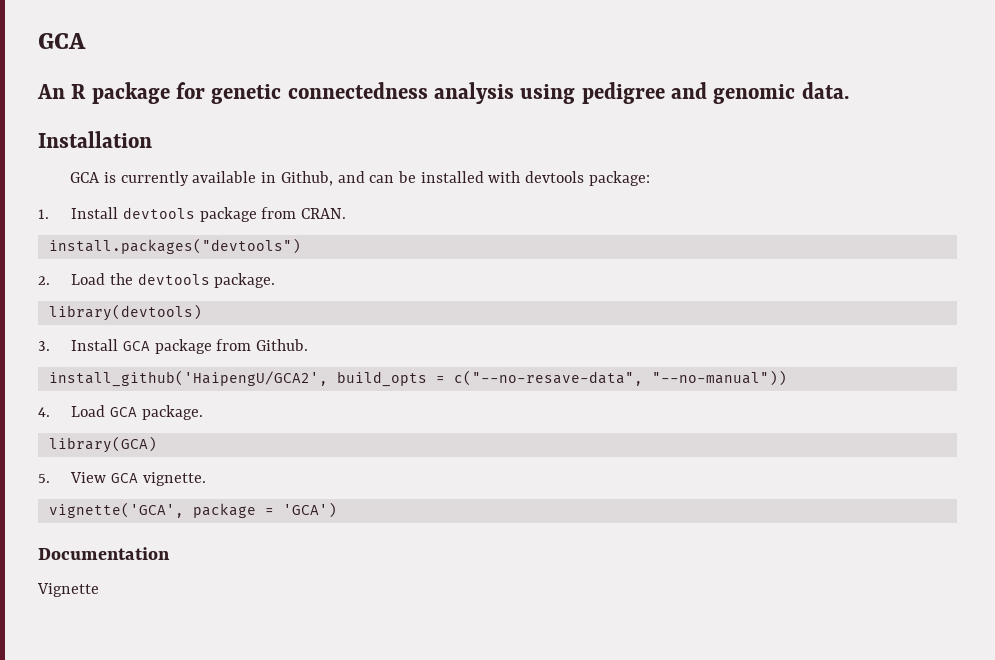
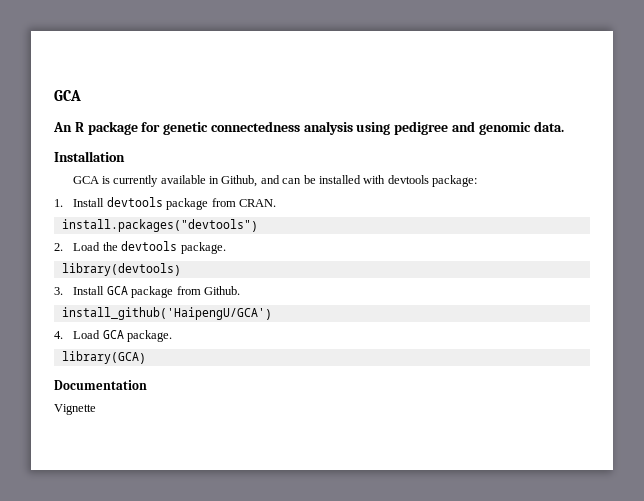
- install_github('HaipengU/GCA2', build_opts = c("--no-resave-data", "--no-manual"))
+ install_github('HaipengU/GCA')
- 5. View GCA vignette.
- vignette('GCA', package = 'GCA')

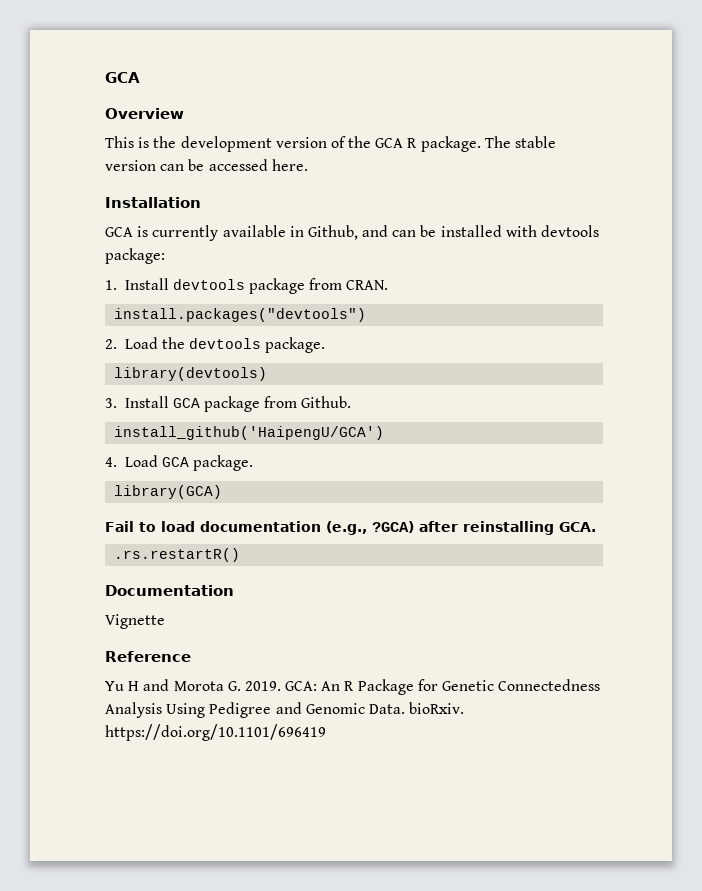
- An R package for genetic connectedness analysis using pedigree and genomic data.
+ Overview
+ This is the development version of the GCA R package. The stable version can be accessed here.
+ Fail to load documentation (e.g., ?GCA) after reinstalling GCA.
+ .rs.restartR()
  Documentation
  Vignette
+ Reference
+ Yu H and Morota G. 2019. GCA: An R Package for Genetic Connectedness Analysis Using Pedigree and Genomic Data. bioRxiv. https://doi.org/10.1101/696419

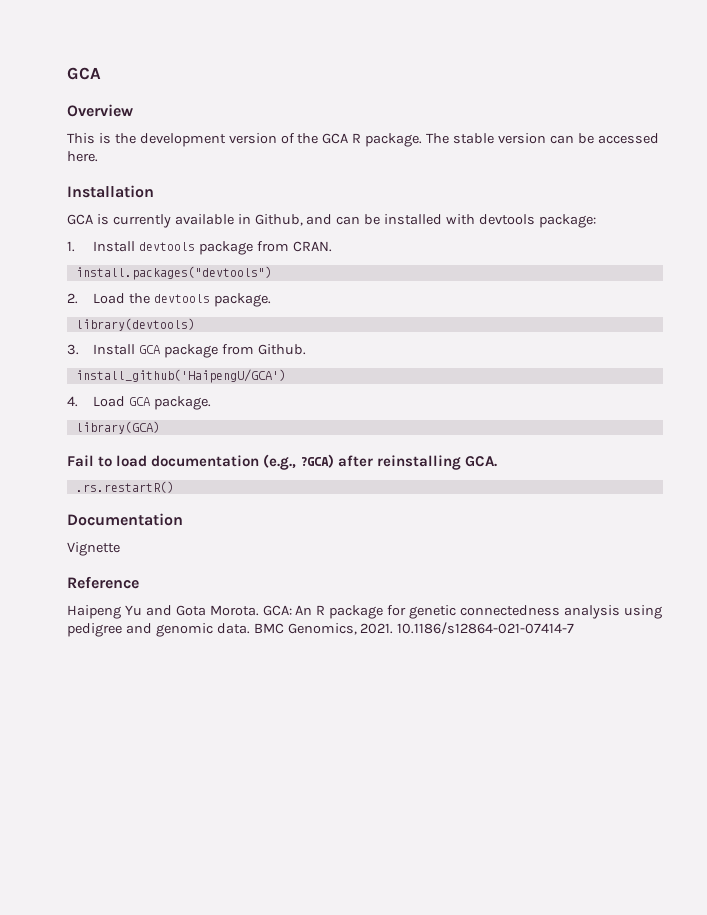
- Yu H and Morota G. 2019. GCA: An R Package for Genetic Connectedness Analysis Using Pedigree and Genomic Data. bioRxiv. https://doi.org/10.1101/696419
+ Haipeng Yu and Gota Morota. GCA: An R package for genetic connectedness analysis using pedigree and genomic data. BMC Genomics, 2021. 10.1186/s12864-021-07414-7

